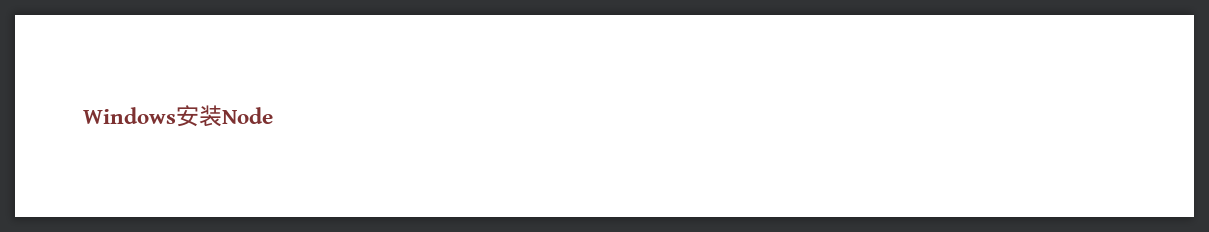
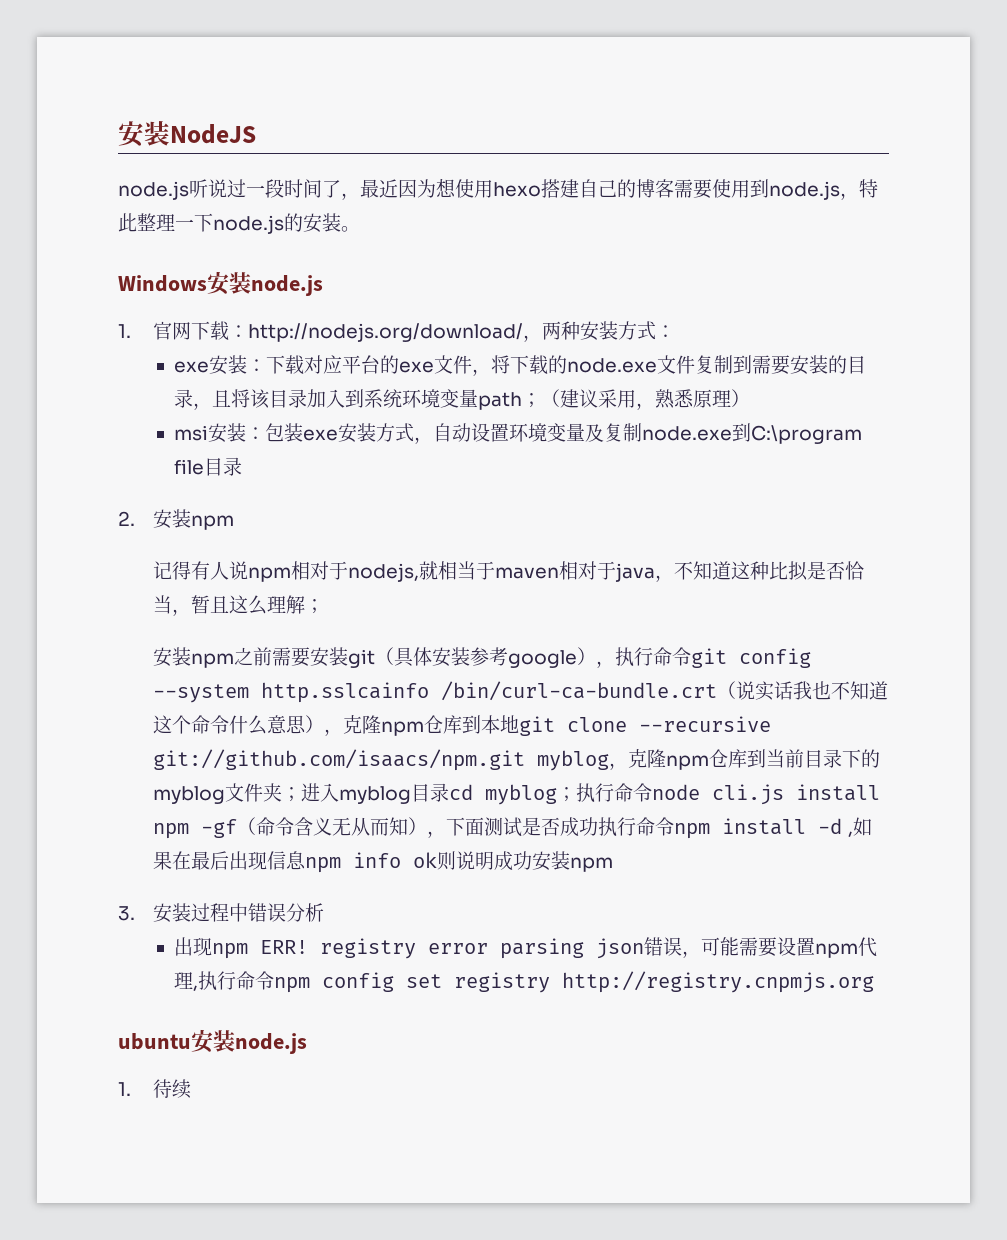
- Windows安装Node
+ 安装NodeJS
+ node.js听说过一段时间了，最近因为想使用hexo搭建自己的博客需要使用到node.js，特此整理一下node.js的安装。
+ Windows安装node.js
+ 1.官网下载：http://nodejs.org/download/，两种安装方式：
+ exe安装：下载对应平台的exe文件，将下载的node.exe文件复制到需要安装的目录，且将该目录加入到系统环境变量path；（建议采用，熟悉原理）
+ msi安装：包装exe安装方式，自动设置环境变量及复制node.exe到C:\program file目录
+ 2.安装npm
+ 记得有人说npm相对于nodejs,就相当于maven相对于java，不知道这种比拟是否恰当，暂且这么理解；
+ 安装npm之前需要安装git（具体安装参考google），执行命令git config --system http.sslcainfo /bin/curl-ca-bundle.crt（说实话我也不知道这个命令什么意思），克隆npm仓库到本地git clone --recursive git://github.com/isaacs/npm.git myblog，克隆npm仓库到当前目录下的myblog文件夹；进入myblog目录cd myblog；执行命令node cli.js install npm -gf（命令含义无从而知），下面测试是否成功执行命令npm install -d ,如果在最后出现信息npm info ok则说明成功安装npm
+ 3.安装过程中错误分析
+ 出现npm ERR! registry error parsing json错误，可能需要设置npm代理,执行命令npm config set registry http://registry.cnpmjs.org
+ ubuntu安装node.js
+ 1.待续

